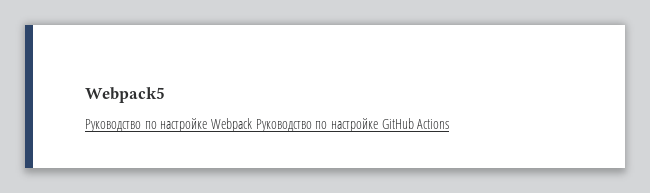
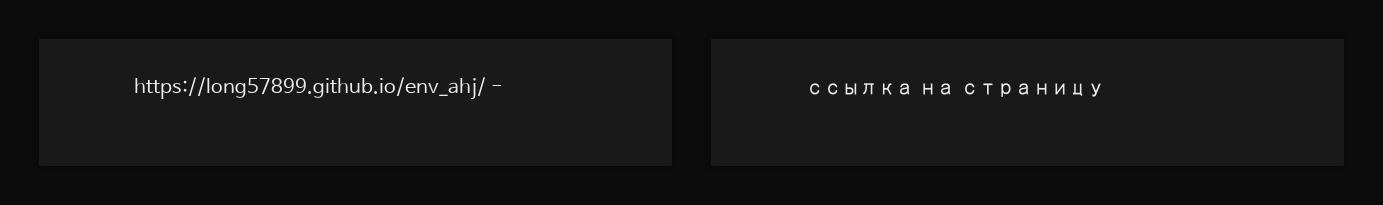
- Webpack5
- Руководство по настройке Webpack Руководство по настройке GitHub Actions
+ https://long57899.github.io/env_ahj/ - ссылка на страницу

